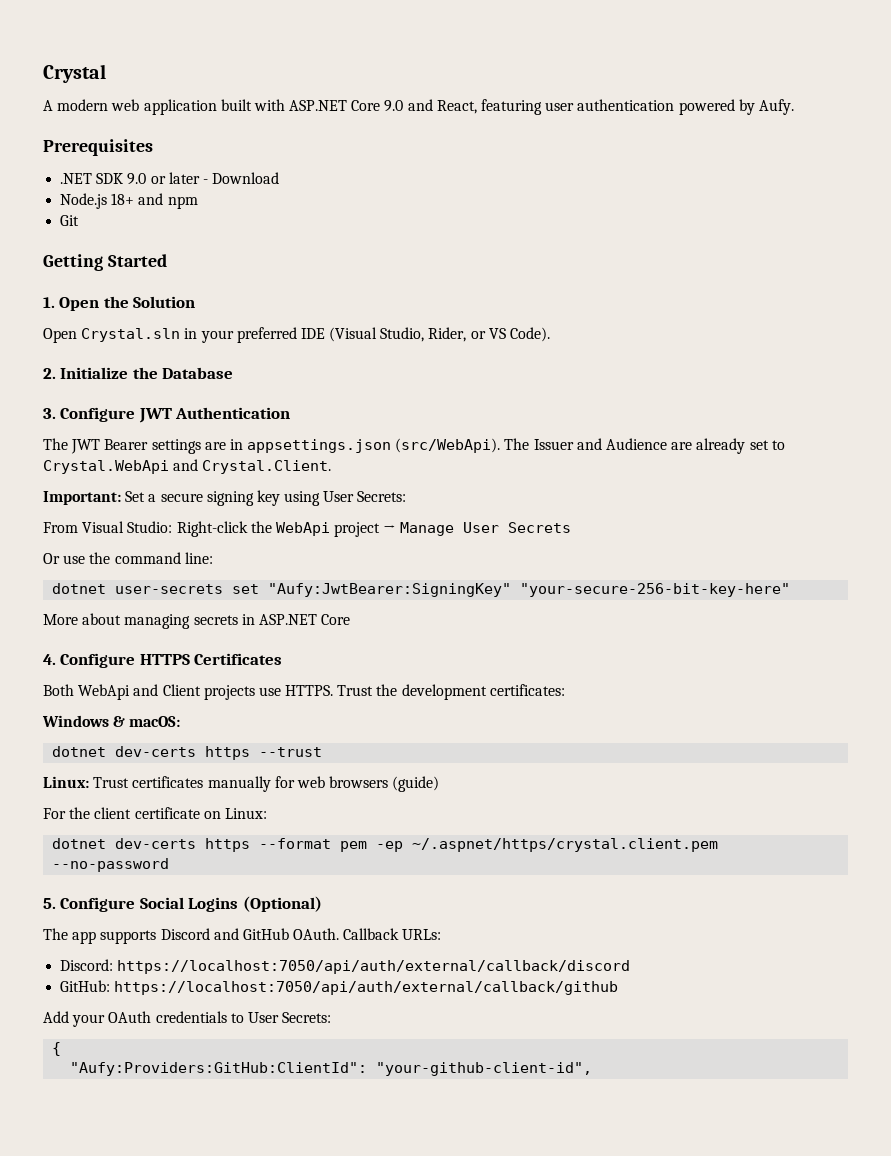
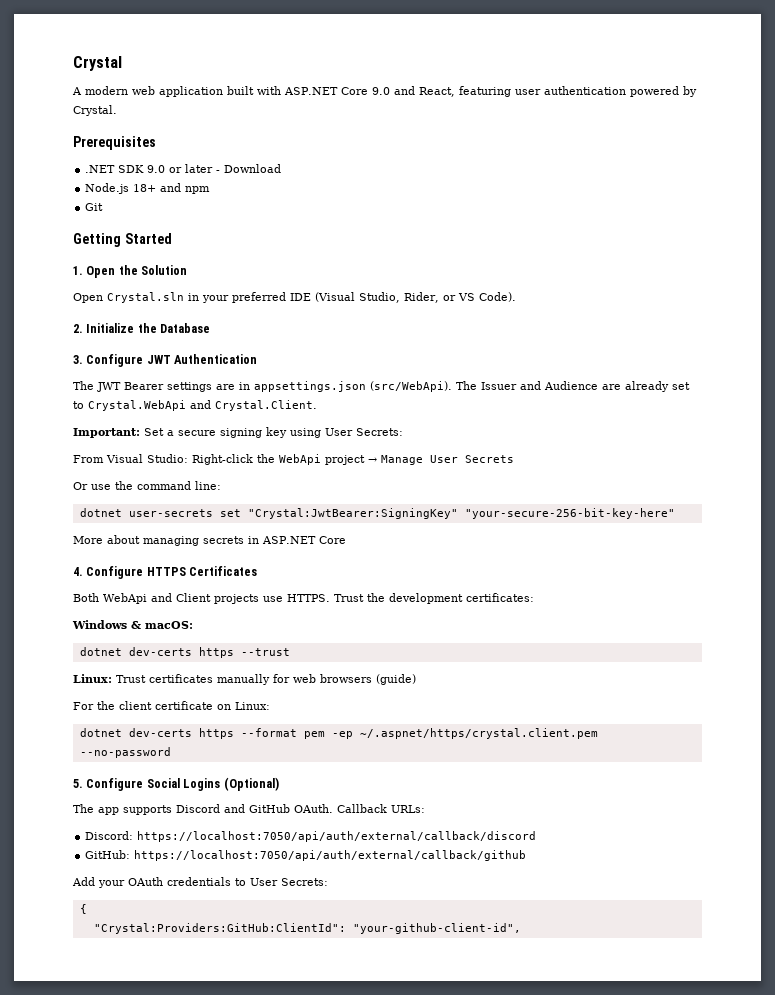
- A modern web application built with ASP.NET Core 9.0 and React, featuring user authentication powered by Aufy.
+ A modern web application built with ASP.NET Core 9.0 and React, featuring user authentication powered by Crystal.
- dotnet user-secrets set "Aufy:JwtBearer:SigningKey" "your-secure-256-bit-key-here"
+ dotnet user-secrets set "Crystal:JwtBearer:SigningKey" "your-secure-256-bit-key-here"
- "Aufy:Providers:GitHub:ClientId": "your-github-client-id",
+ "Crystal:Providers:GitHub:ClientId": "your-github-client-id",

